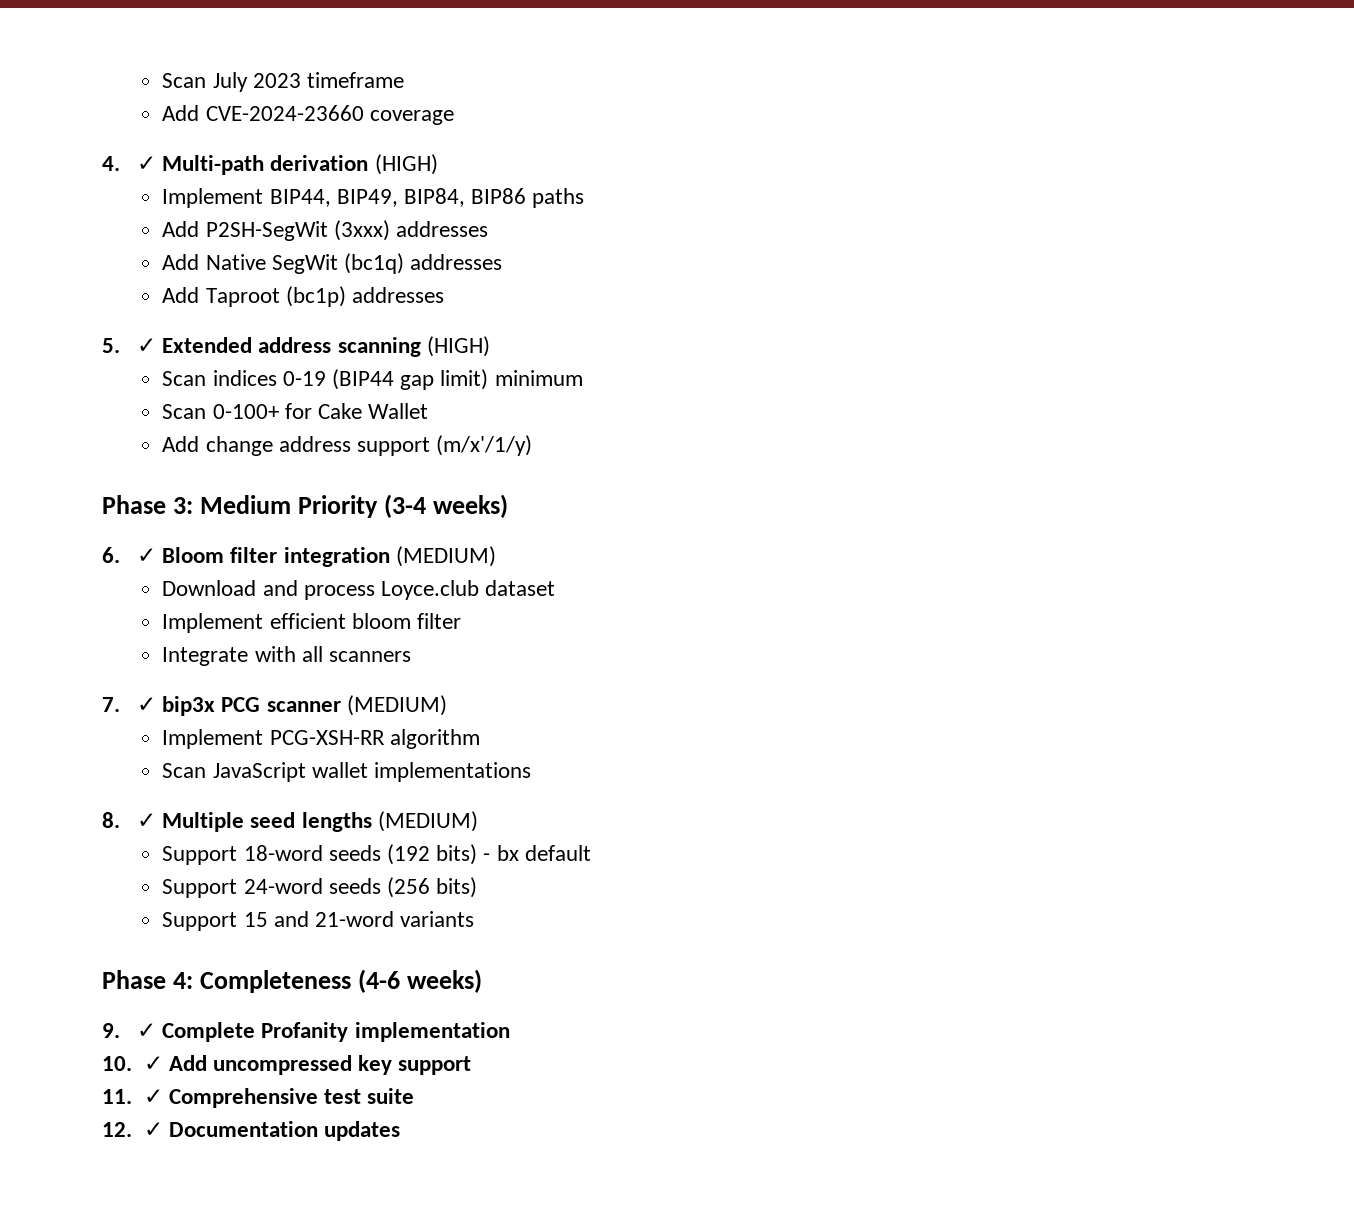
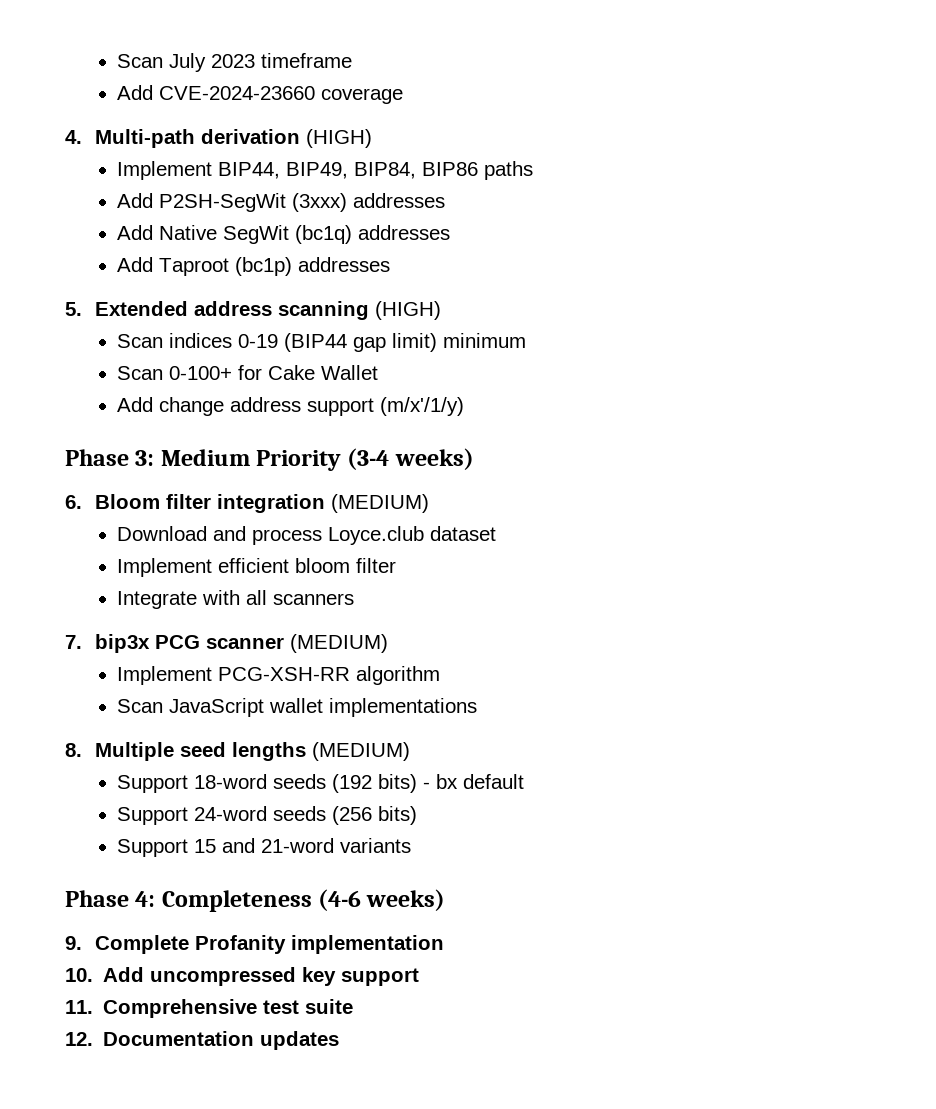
- 4. ✓ Multi-path derivation (HIGH)
+ 4. Multi-path derivation (HIGH)
- 5. ✓ Extended address scanning (HIGH)
+ 5. Extended address scanning (HIGH)
- 6. ✓ Bloom filter integration (MEDIUM)
+ 6. Bloom filter integration (MEDIUM)
- 7. ✓ bip3x PCG scanner (MEDIUM)
+ 7. bip3x PCG scanner (MEDIUM)
- 8. ✓ Multiple seed lengths (MEDIUM)
+ 8. Multiple seed lengths (MEDIUM)
- 9. ✓ Complete Profanity implementation
+ 9. Complete Profanity implementation
- 10. ✓ Add uncompressed key support
+ 10. Add uncompressed key support
- 11. ✓ Comprehensive test suite
+ 11. Comprehensive test suite
- 12. ✓ Documentation updates
+ 12. Documentation updates

